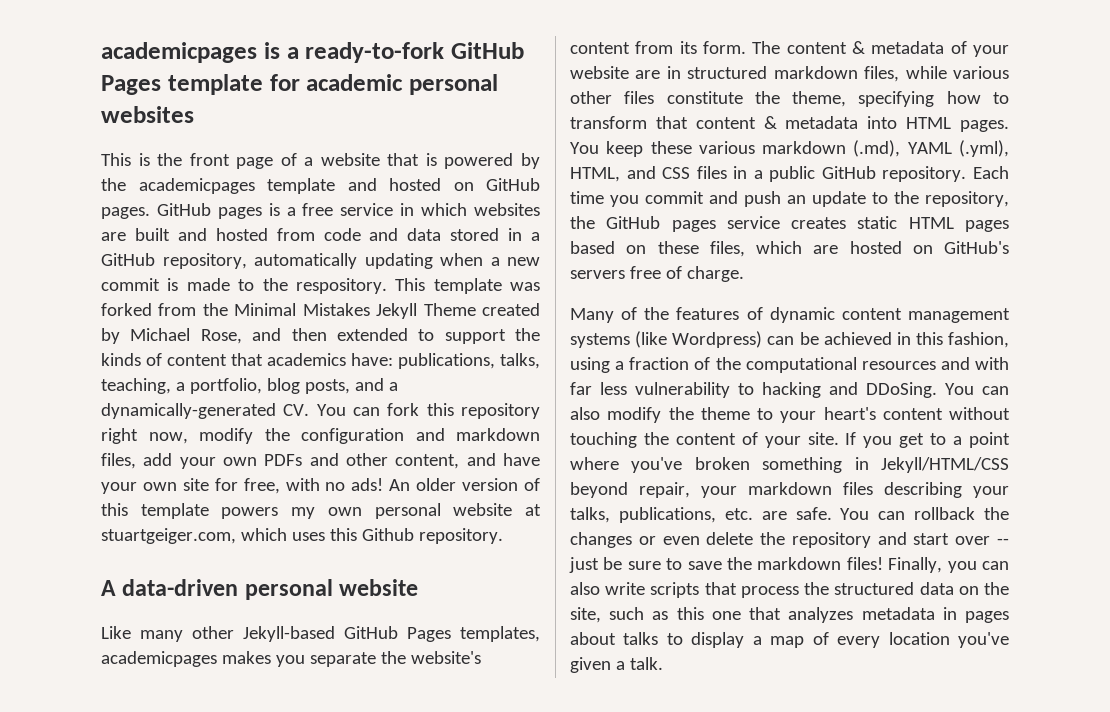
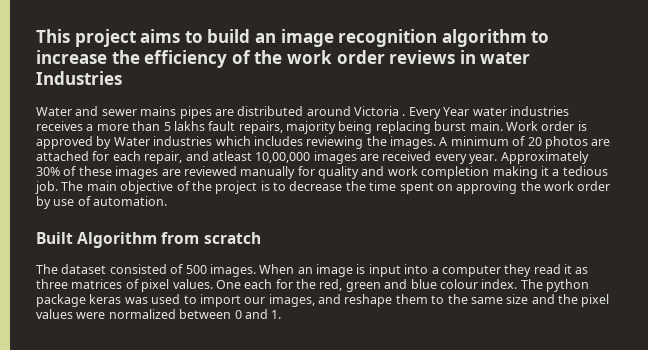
- academicpages is a ready-to-fork GitHub Pages template for academic personal websites
- This is the front page of a website that is powered by the academicpages template and hosted on GitHub pages. GitHub pages is a free service in which websites are built and hosted from code and data stored in a GitHub repository, automatically updating when a new commit is made to the respository. This template was forked from the Minimal Mistakes Jekyll Theme created by Michael Rose, and then extended to support the kinds of content that academics have: publications, talks, teaching, a portfolio, blog posts, and a dynamically-generated CV. You can fork this repository right now, modify the configuration and markdown files, add your own PDFs and other content, and have your own site for free, with no ads! An older version of this template powers my own personal website at stuartgeiger.com, which uses this Github repository.
- A data-driven personal website
- Like many other Jekyll-based GitHub Pages templates, academicpages makes you separate the website's content from its form. The content & metadata of your website are in structured markdown files, while various other files constitute the theme, specifying how to transform that content & metadata into HTML pages. You keep these various markdown (.md), YAML (.yml), HTML, and CSS files in a public GitHub repository. Each time you commit and push an update to the repository, the GitHub pages service creates static HTML pages based on these files, which are hosted on GitHub's servers free of charge.
- Many of the features of dynamic content management systems (like Wordpress) can be achieved in this fashion, using a fraction of the computational resources and with far less vulnerability to hacking and DDoSing. You can also modify the theme to your heart's content without touching the content of your site. If you get to a point where you've broken something in Jekyll/HTML/CSS beyond repair, your markdown files describing your talks, publications, etc. are safe. You can rollback the changes or even delete the repository and start over -- just be sure to save the markdown files! Finally, you can also write scripts that process the structured data on the site, such as this one that analyzes metadata in pages about talks to display a map of every location you've given a talk.
+ This project aims to build an image recognition algorithm to increase the efficiency of the work order reviews in water Industries
+ Water and sewer mains pipes are distributed around Victoria . Every Year water industries receives a more than 5 lakhs fault repairs, majority being replacing burst main. Work order is approved by Water industries which includes reviewing the images. A minimum of 20 photos are attached for each repair, and atleast 10,00,000 images are received every year. Approximately 30% of these images are reviewed manually for quality and work completion making it a tedious job. The main objective of the project is to decrease the time spent on approving the work order by use of automation.
+ Built Algorithm from scratch
+ The dataset consisted of 500 images. When an image is input into a computer they read it as three matrices of pixel values. One each for the red, green and blue colour index. The python package keras was used to import our images, and reshape them to the same size and the pixel values were normalized between 0 and 1.

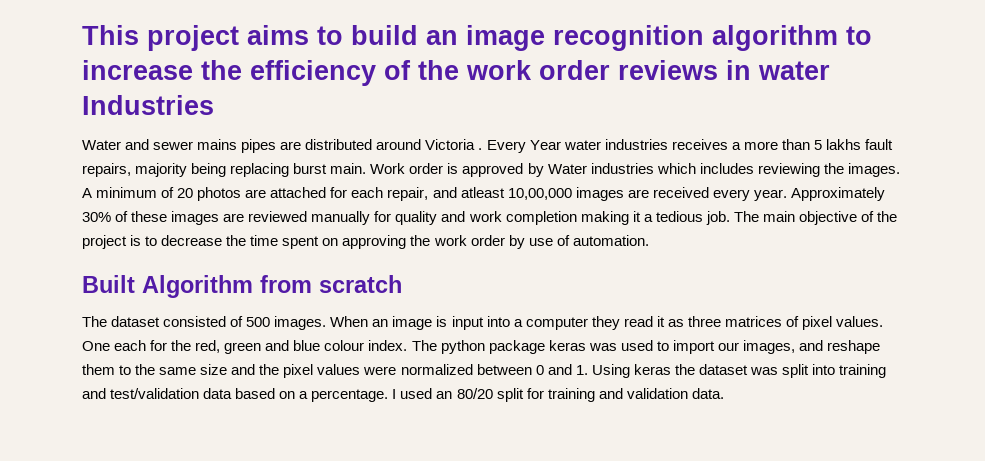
- The python package keras was used to import our images, and reshape them to the same size and the pixel values were normalized between 0 and 1.
+ The python package keras was used to import our images, and reshape them to the same size and the pixel values were normalized between 0 and 1. Using keras the dataset was split into training and test/validation data based on a percentage. I used an 80/20 split for training and validation data.

